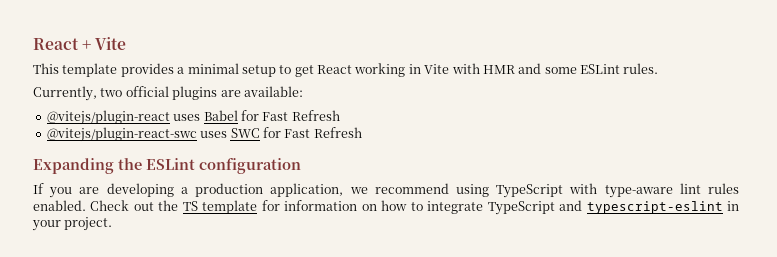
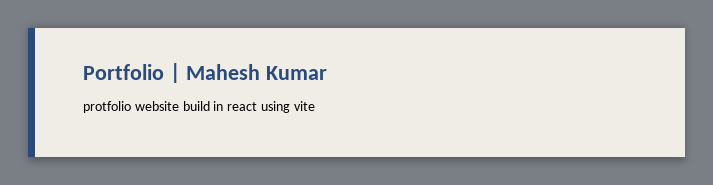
- React + Vite
- This template provides a minimal setup to get React working in Vite with HMR and some ESLint rules.
- Currently, two official plugins are available:
- @vitejs/plugin-react uses Babel for Fast Refresh
- @vitejs/plugin-react-swc uses SWC for Fast Refresh
- Expanding the ESLint configuration
- If you are developing a production application, we recommend using TypeScript with type-aware lint rules enabled. Check out the TS template for information on how to integrate TypeScript and typescript-eslint in your project.
+ Portfolio | Mahesh Kumar
+ protfolio website build in react using vite

